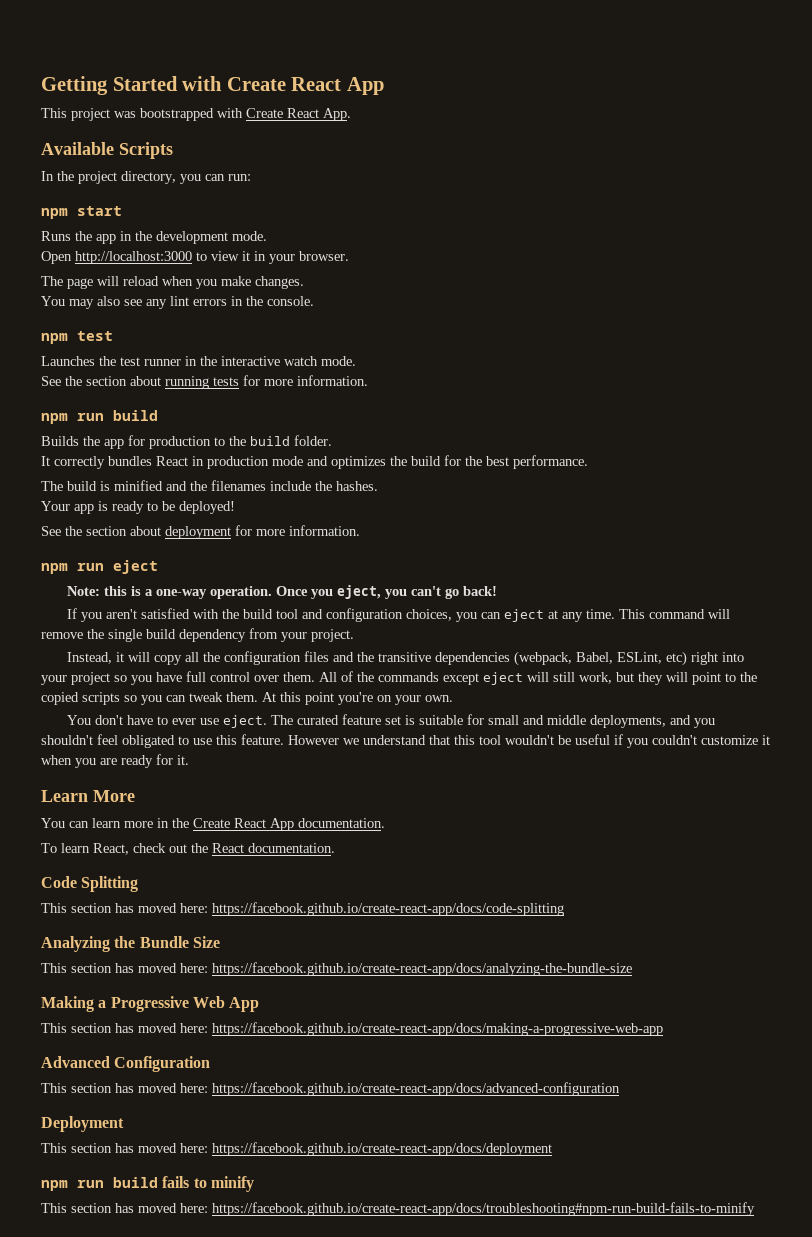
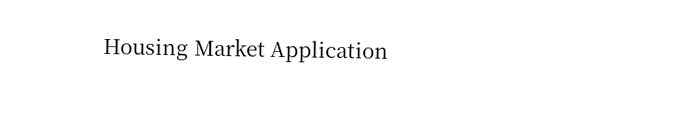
- Getting Started with Create React App
- This project was bootstrapped with Create React App.
- Available Scripts
- In the project directory, you can run:
- npm start
- Runs the app in the development mode.
- Open http://localhost:3000 to view it in your browser.
- The page will reload when you make changes.
- You may also see any lint errors in the console.
- npm test
- Launches the test runner in the interactive watch mode.
- See the section about running tests for more information.
- npm run build
- Builds the app for production to the build folder.
- It correctly bundles React in production mode and optimizes the build for the best performance.
- The build is minified and the filenames include the hashes.
- Your app is ready to be deployed!
- See the section about deployment for more information.
- npm run eject
- Note: this is a one-way operation. Once you eject, you can't go back!
- If you aren't satisfied with the build tool and configuration choices, you can eject at any time. This command will remove the single build dependency from your project.
- Instead, it will copy all the configuration files and the transitive dependencies (webpack, Babel, ESLint, etc) right into your project so you have full control over them. All of the commands except eject will still work, but they will point to the copied scripts so you can tweak them. At this point you're on your own.
- You don't have to ever use eject. The curated feature set is suitable for small and middle deployments, and you shouldn't feel obligated to use this feature. However we understand that this tool wouldn't be useful if you couldn't customize it when you are ready for it.
- Learn More
- You can learn more in the Create React App documentation.
- To learn React, check out the React documentation.
- Code Splitting
- This section has moved here: https://facebook.github.io/create-react-app/docs/code-splitting
- Analyzing the Bundle Size
- This section has moved here: https://facebook.github.io/create-react-app/docs/analyzing-the-bundle-size
- Making a Progressive Web App
- This section has moved here: https://facebook.github.io/create-react-app/docs/making-a-progressive-web-app
- Advanced Configuration
- This section has moved here: https://facebook.github.io/create-react-app/docs/advanced-configuration
- Deployment
- This section has moved here: https://facebook.github.io/create-react-app/docs/deployment
- npm run build fails to minify
- This section has moved here: https://facebook.github.io/create-react-app/docs/troubleshooting#npm-run-build-fails-to-minify
+ Housing Market Application

